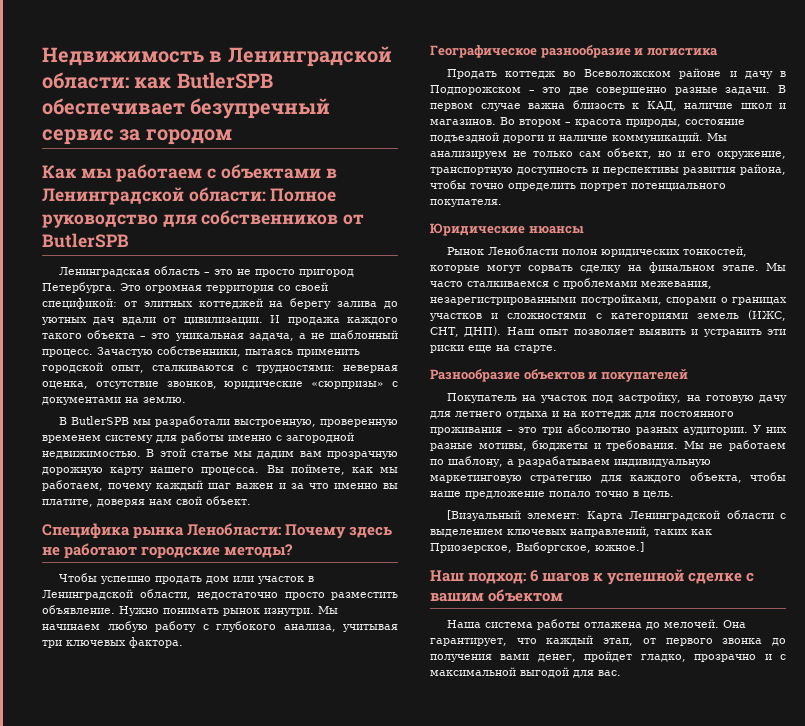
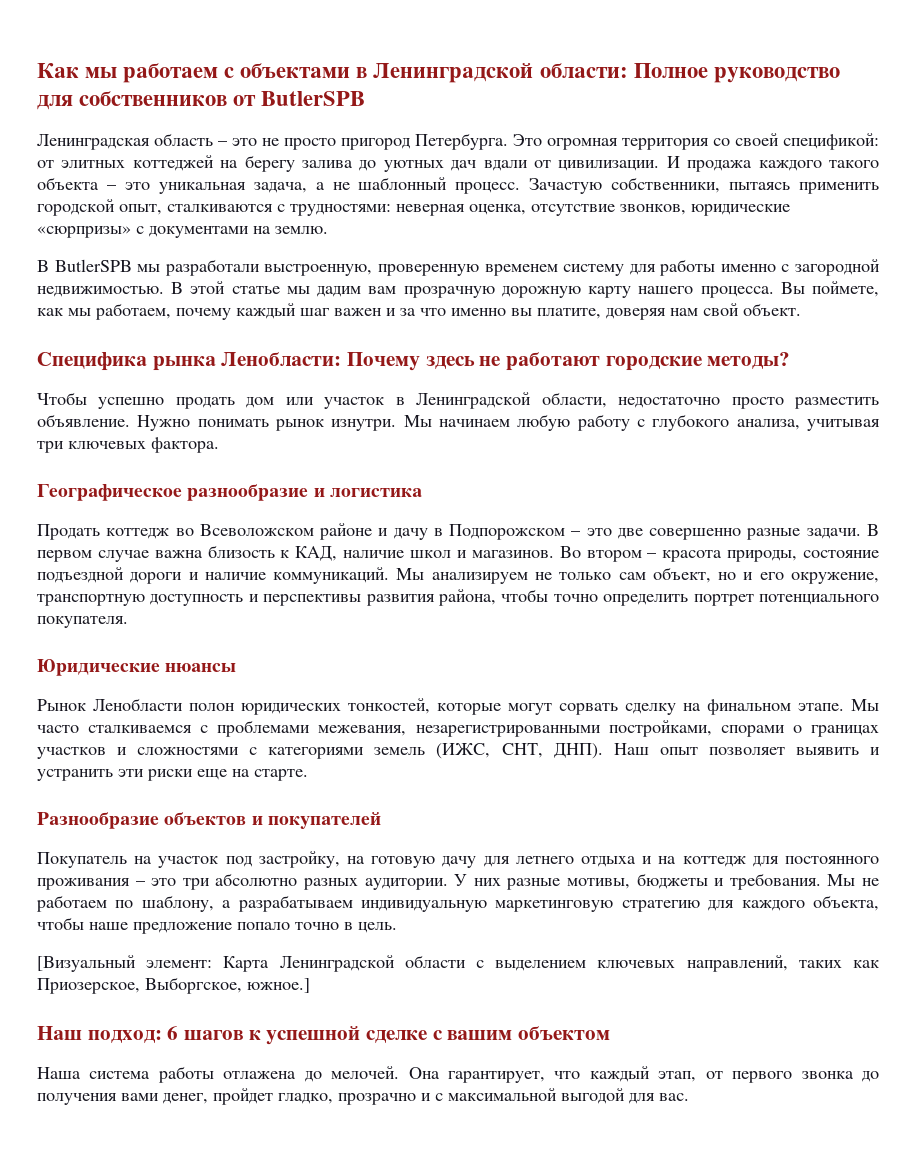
- Недвижимость в Ленинградской области: как ButlerSPB обеспечивает безупречный сервис за городом

